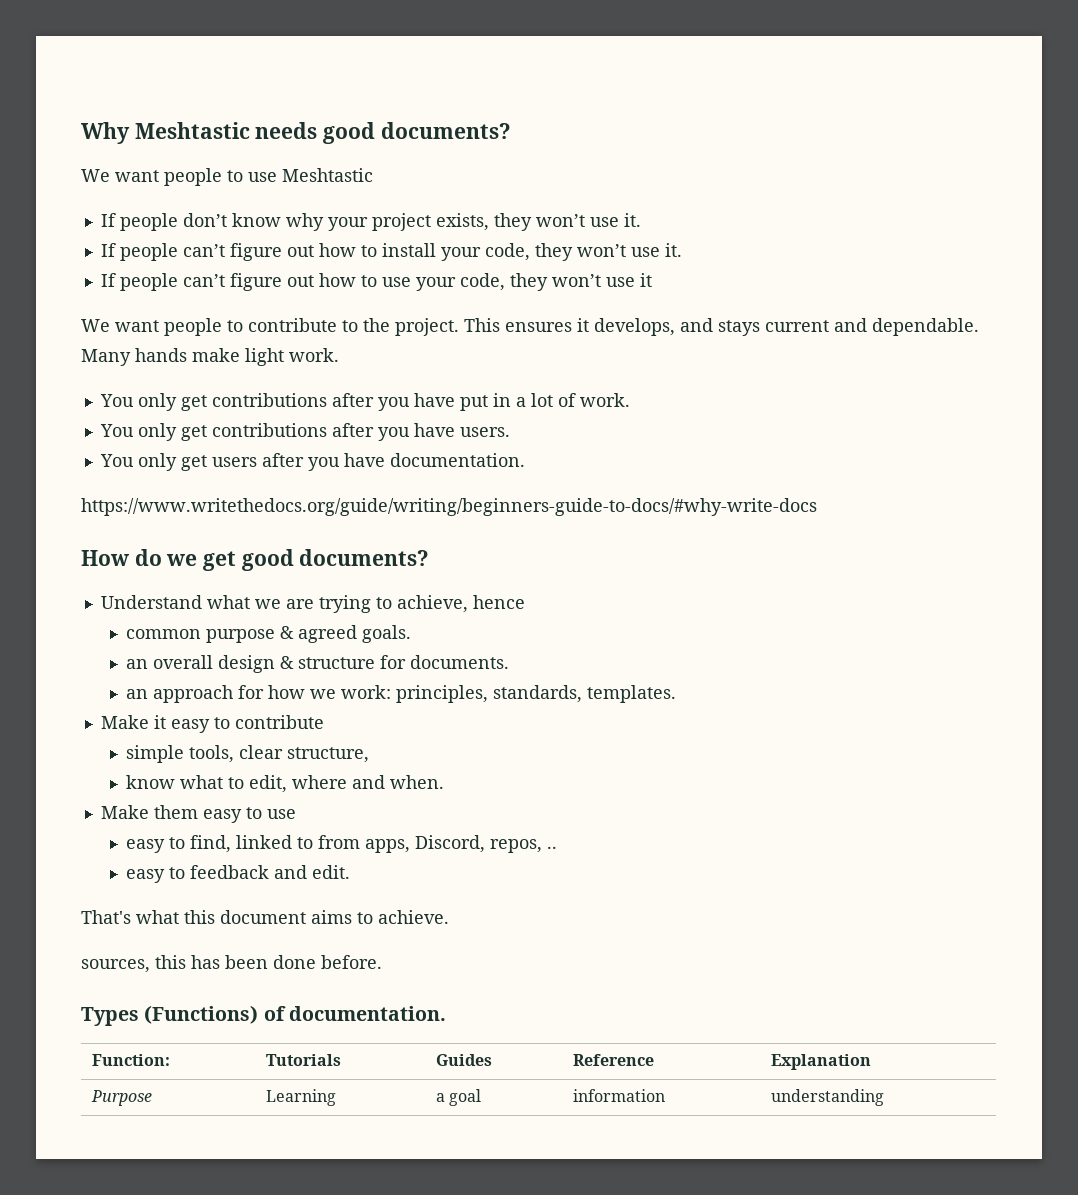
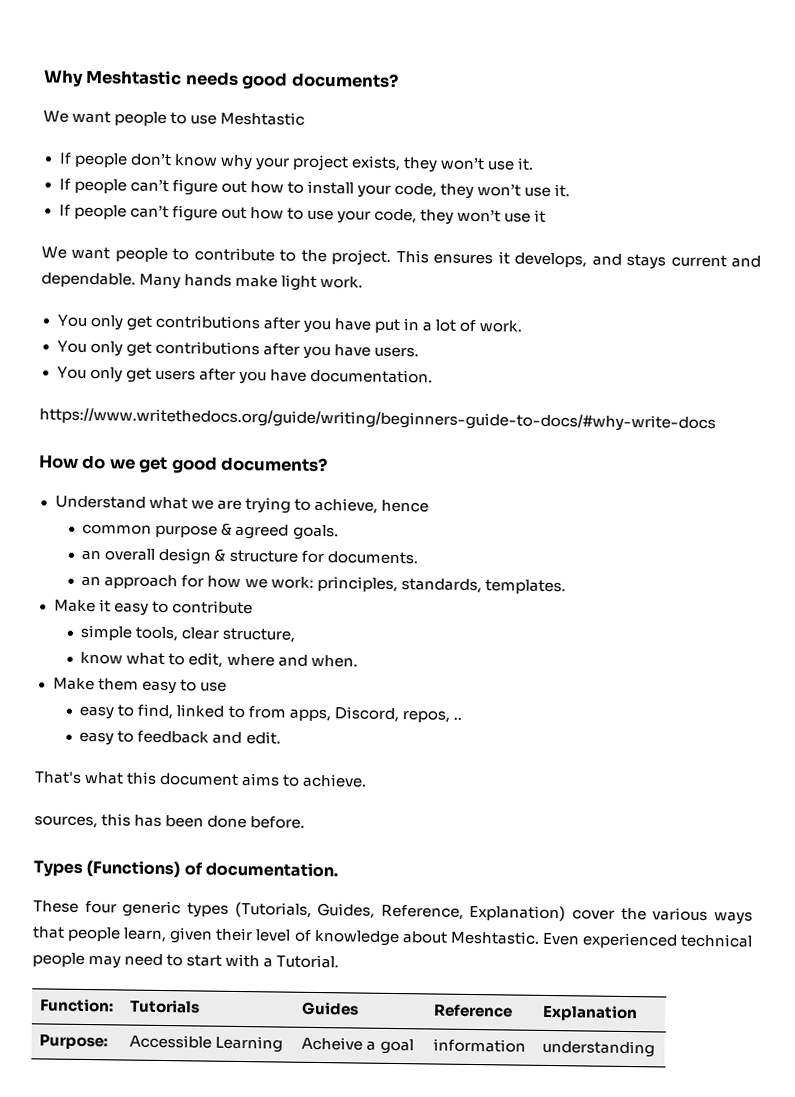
+ These four generic types (Tutorials, Guides, Reference, Explanation) cover the various ways that people learn, given their level of knowledge about Meshtastic. Even experienced technical people may need to start with a Tutorial.
- Purpose | Learning | a goal | information | understanding
+ Purpose: | Accessible Learning | Acheive a goal | information | understanding

